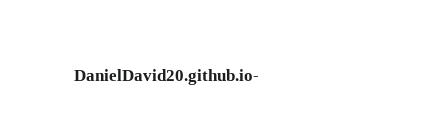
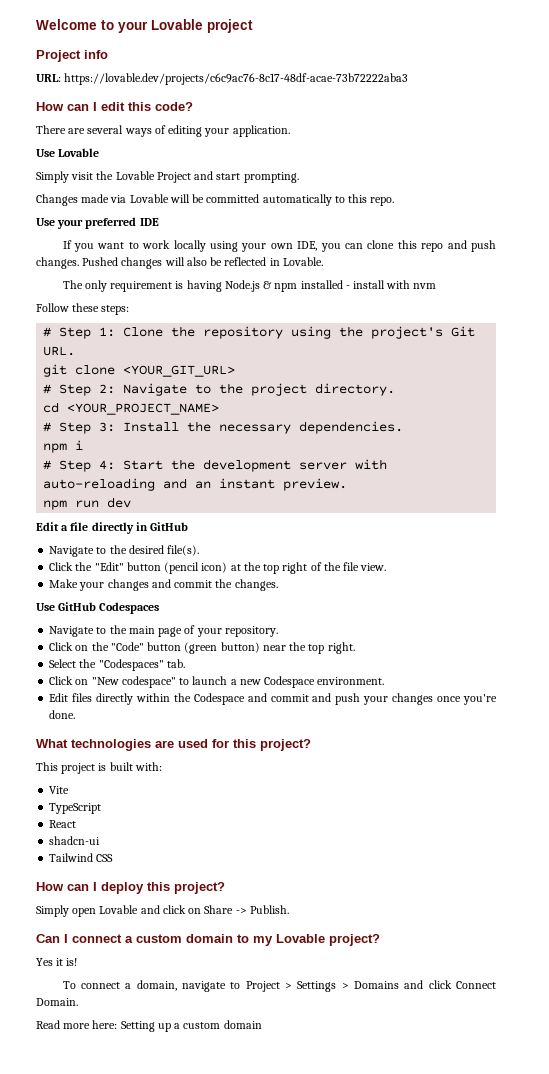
- DanielDavid20.github.io-
+ Welcome to your Lovable project
+ Project info
+ URL: https://lovable.dev/projects/c6c9ac76-8c17-48df-acae-73b72222aba3
+ How can I edit this code?
+ There are several ways of editing your application.
+ Use Lovable
+ Simply visit the Lovable Project and start prompting.
+ Changes made via Lovable will be committed automatically to this repo.
+ Use your preferred IDE
+ If you want to work locally using your own IDE, you can clone this repo and push changes. Pushed changes will also be reflected in Lovable.
+ The only requirement is having Node.js & npm installed - install with nvm
+ Follow these steps:
+ # Step 1: Clone the repository using the project's Git URL.
+ git clone <YOUR_GIT_URL>
+ # Step 2: Navigate to the project directory.
+ cd <YOUR_PROJECT_NAME>
+ # Step 3: Install the necessary dependencies.
+ npm i
+ # Step 4: Start the development server with auto-reloading and an instant preview.
+ npm run dev
+ Edit a file directly in GitHub
+ Navigate to the desired file(s).
+ Click the "Edit" button (pencil icon) at the top right of the file view.
+ Make your changes and commit the changes.
+ Use GitHub Codespaces
+ Navigate to the main page of your repository.
+ Click on the "Code" button (green button) near the top right.
+ Select the "Codespaces" tab.
+ Click on "New codespace" to launch a new Codespace environment.
+ Edit files directly within the Codespace and commit and push your changes once you're done.
+ What technologies are used for this project?
+ This project is built with:
+ Vite
+ TypeScript
+ React
+ shadcn-ui
+ Tailwind CSS
+ How can I deploy this project?
+ Simply open Lovable and click on Share -> Publish.
+ Can I connect a custom domain to my Lovable project?
+ Yes it is!
+ To connect a domain, navigate to Project > Settings > Domains and click Connect Domain.
+ Read more here: Setting up a custom domain

